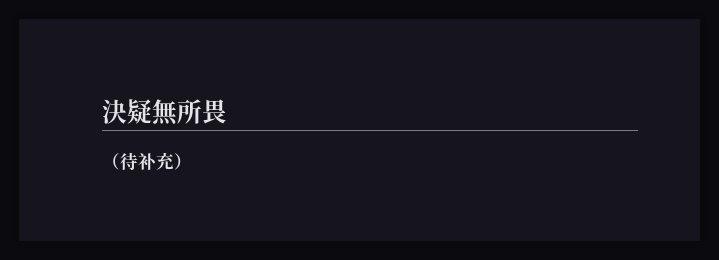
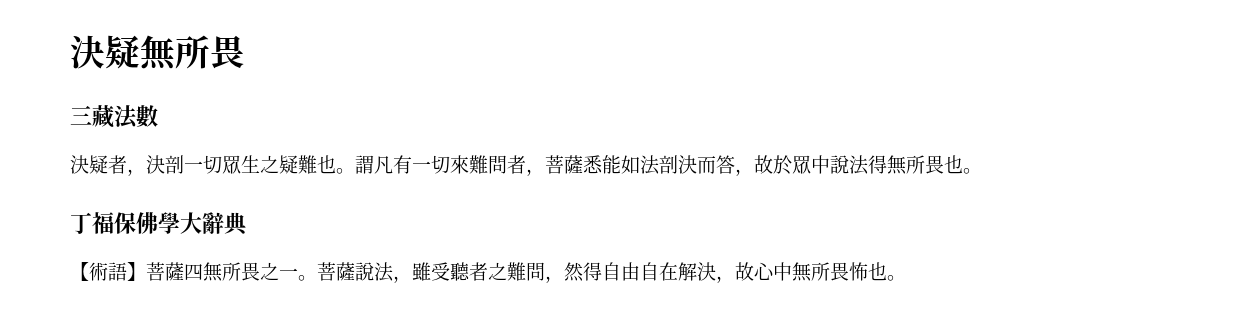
- （待补充）
+ 三藏法數
+ 決疑者，決剖一切眾生之疑難也。謂凡有一切來難問者，菩薩悉能如法剖決而答，故於眾中說法得無所畏也。
+ 丁福保佛學大辭典
+ 【術語】菩薩四無所畏之一。菩薩說法，雖受聽者之難問，然得自由自在解決，故心中無所畏怖也。

